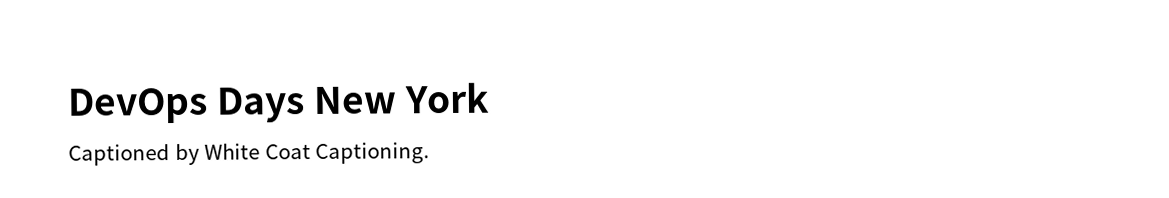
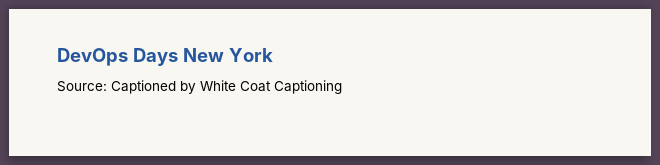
- Captioned by White Coat Captioning.
+ Source: Captioned by White Coat Captioning

